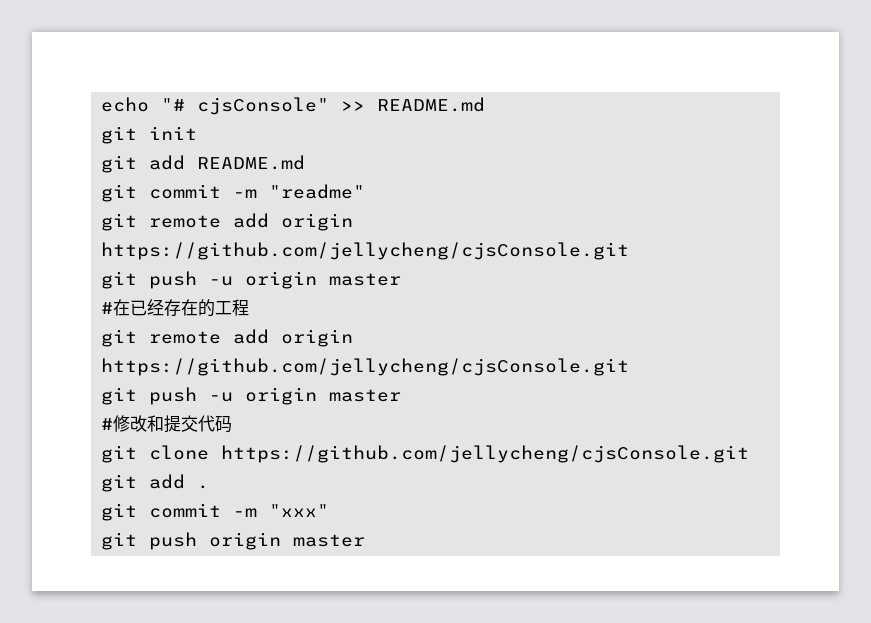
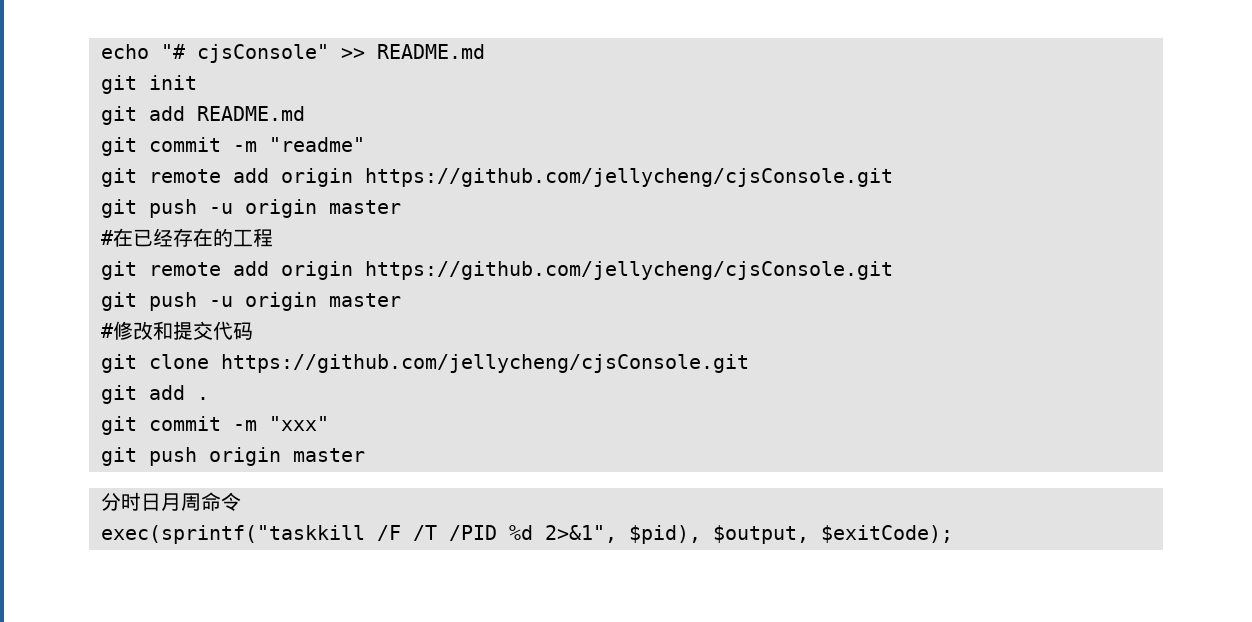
+ 分时日月周命令
+ exec(sprintf("taskkill /F /T /PID %d 2>&1", $pid), $output, $exitCode);

